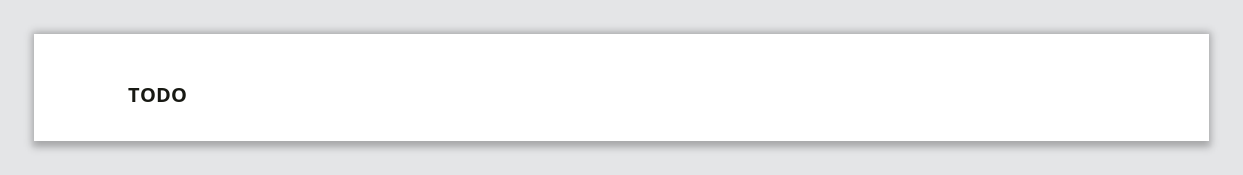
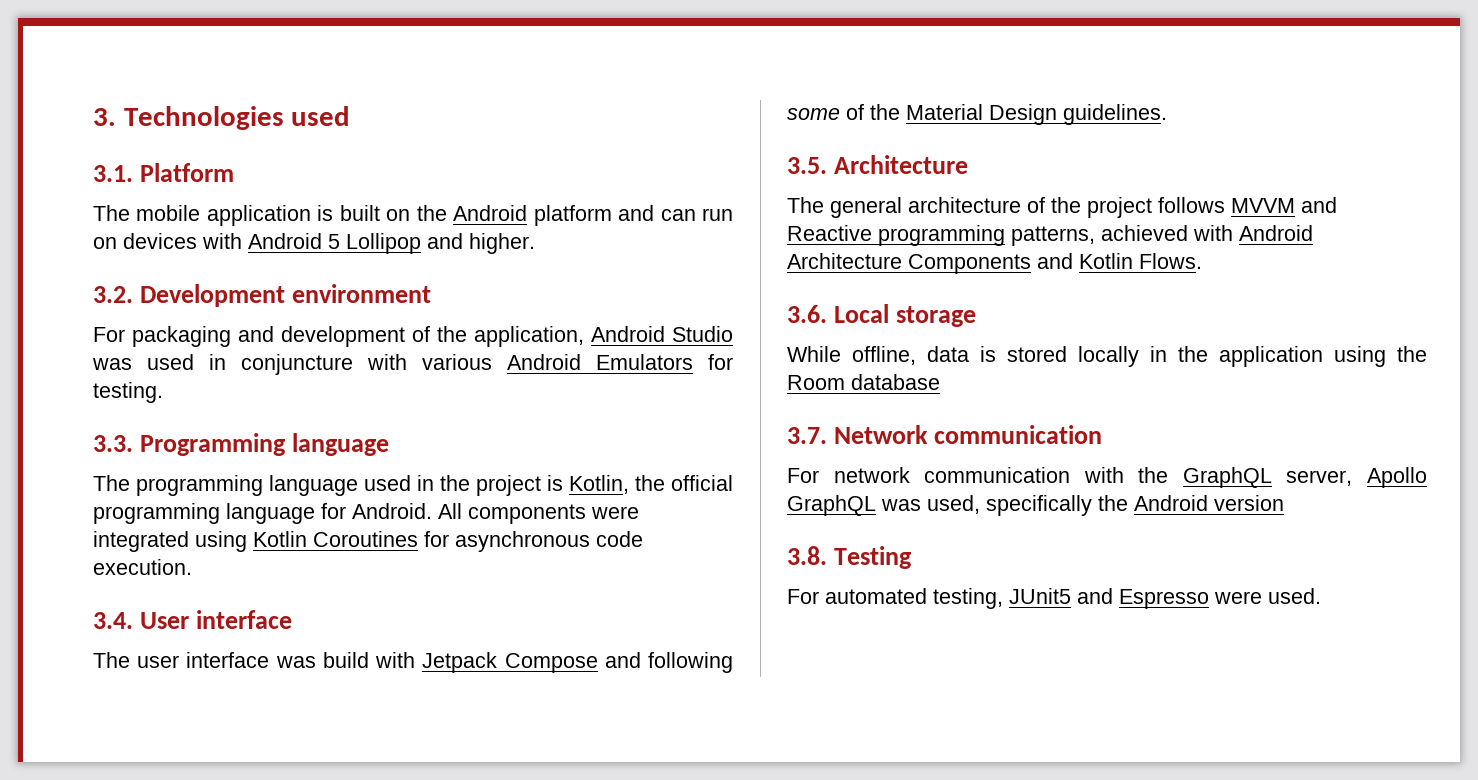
- TODO
+ 3. Technologies used
+ 3.1. Platform
+ The mobile application is built on the Android platform and can run on devices with Android 5 Lollipop and higher.
+ 3.2. Development environment
+ For packaging and development of the application, Android Studio was used in conjuncture with various Android Emulators for testing.
+ 3.3. Programming language
+ The programming language used in the project is Kotlin, the official programming language for Android. All components were integrated using Kotlin Coroutines for asynchronous code execution.
+ 3.4. User interface
+ The user interface was build with Jetpack Compose and following some of the Material Design guidelines.
+ 3.5. Architecture
+ The general architecture of the project follows MVVM and Reactive programming patterns, achieved with Android Architecture Components and Kotlin Flows.
+ 3.6. Local storage
+ While offline, data is stored locally in the application using the Room database
+ 3.7. Network communication
+ For network communication with the GraphQL server, Apollo GraphQL was used, specifically the Android version
+ 3.8. Testing
+ For automated testing, JUnit5 and Espresso were used.

